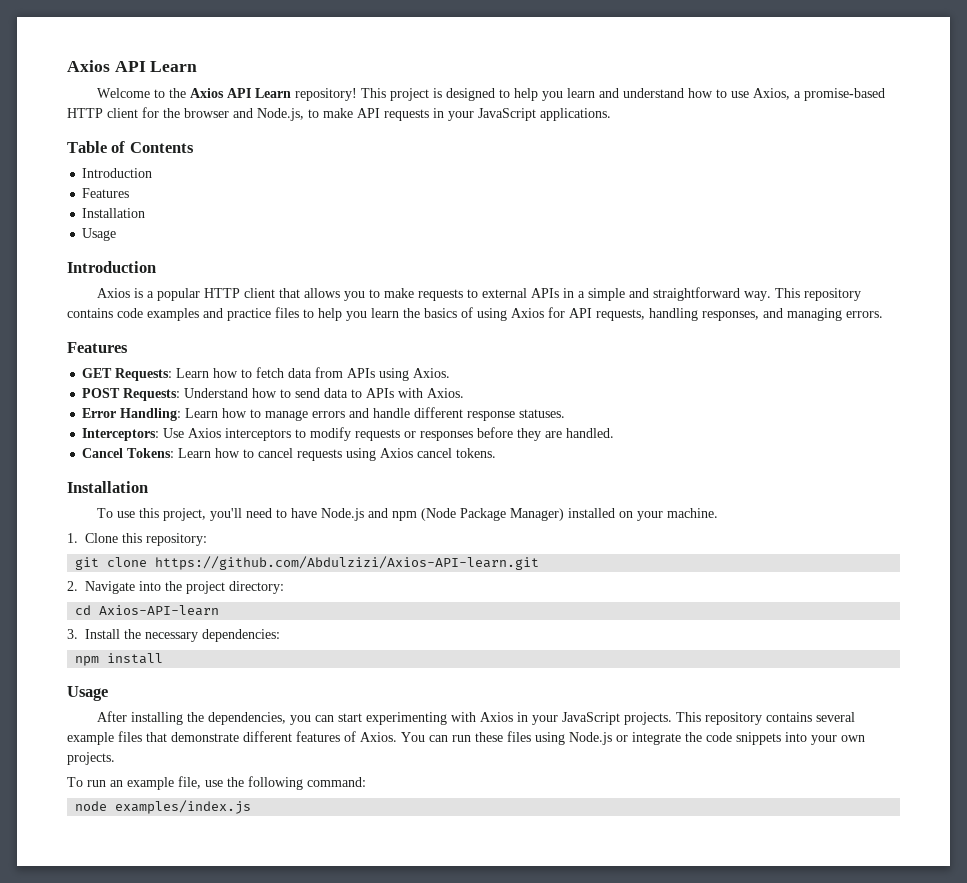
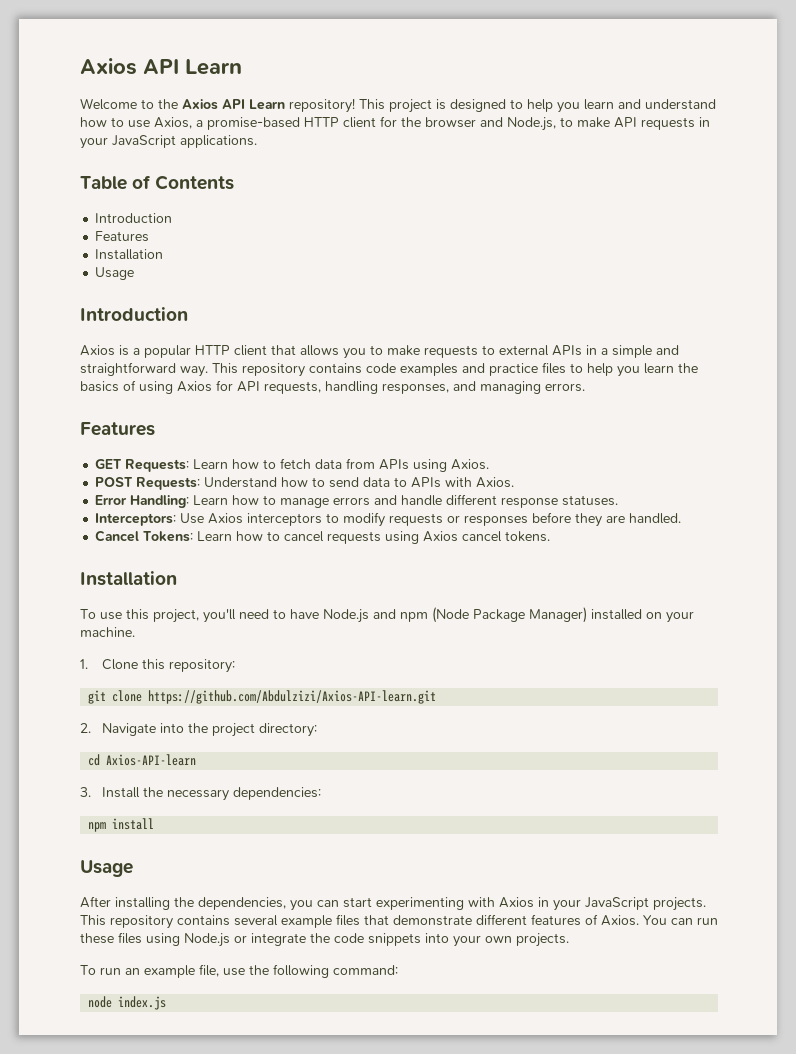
- node examples/index.js
+ node index.js

